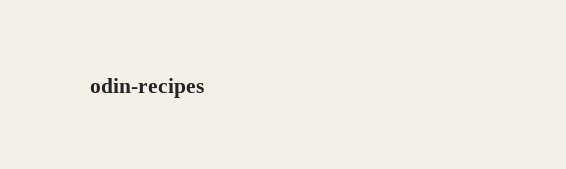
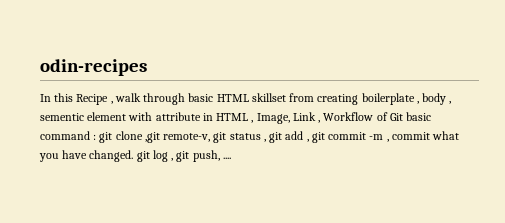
+ In this Recipe , walk through basic HTML skillset from creating boilerplate , body , sementic element with attribute in HTML , Image, Link , Workflow of Git basic command : git clone ,git remote-v, git status , git add , git commit -m , commit what you have changed. git log , git push, ....

